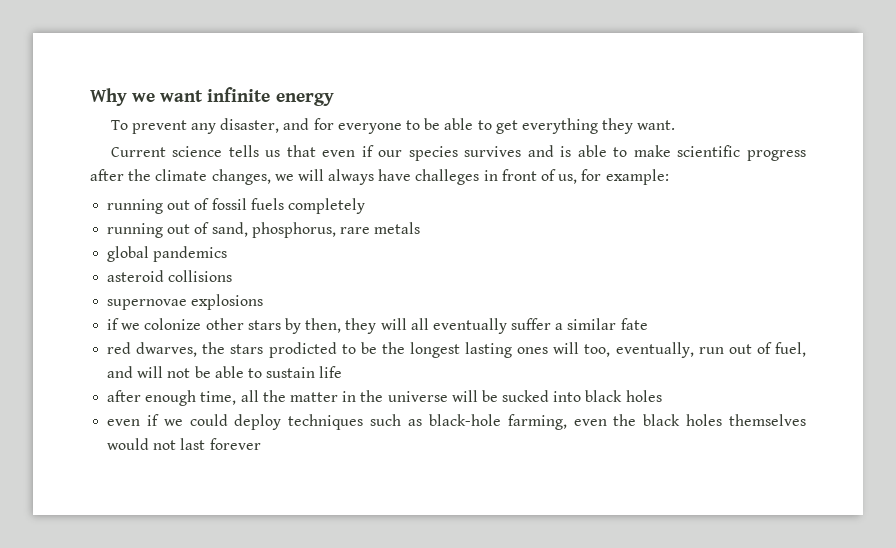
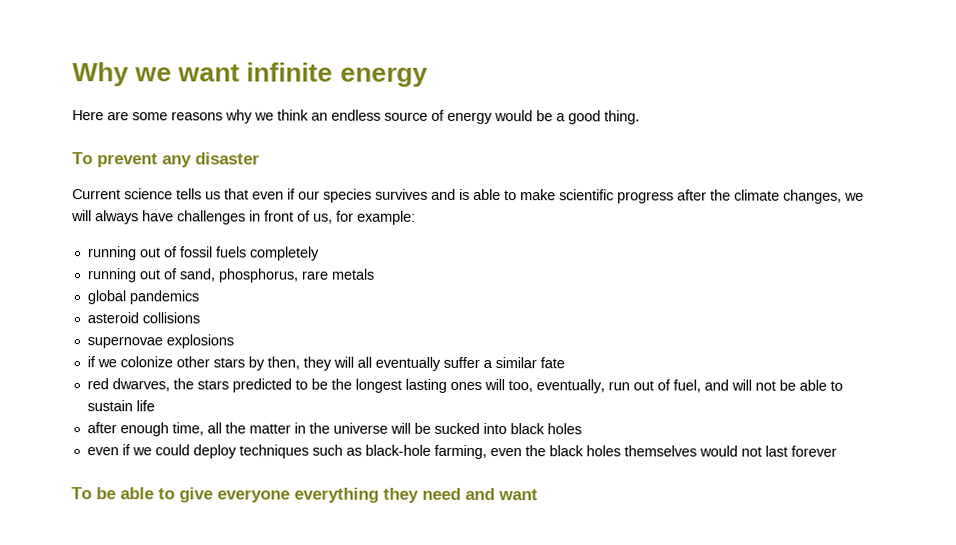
- To prevent any disaster, and for everyone to be able to get everything they want.
+ Here are some reasons why we think an endless source of energy would be a good thing.
+ To prevent any disaster
- Current science tells us that even if our species survives and is able to make scientific progress after the climate changes, we will always have challeges in front of us, for example:
+ Current science tells us that even if our species survives and is able to make scientific progress after the climate changes, we will always have challenges in front of us, for example:
- red dwarves, the stars prodicted to be the longest lasting ones will too, eventually, run out of fuel, and will not be able to sustain life
+ red dwarves, the stars predicted to be the longest lasting ones will too, eventually, run out of fuel, and will not be able to sustain life
+ To be able to give everyone everything they need and want

